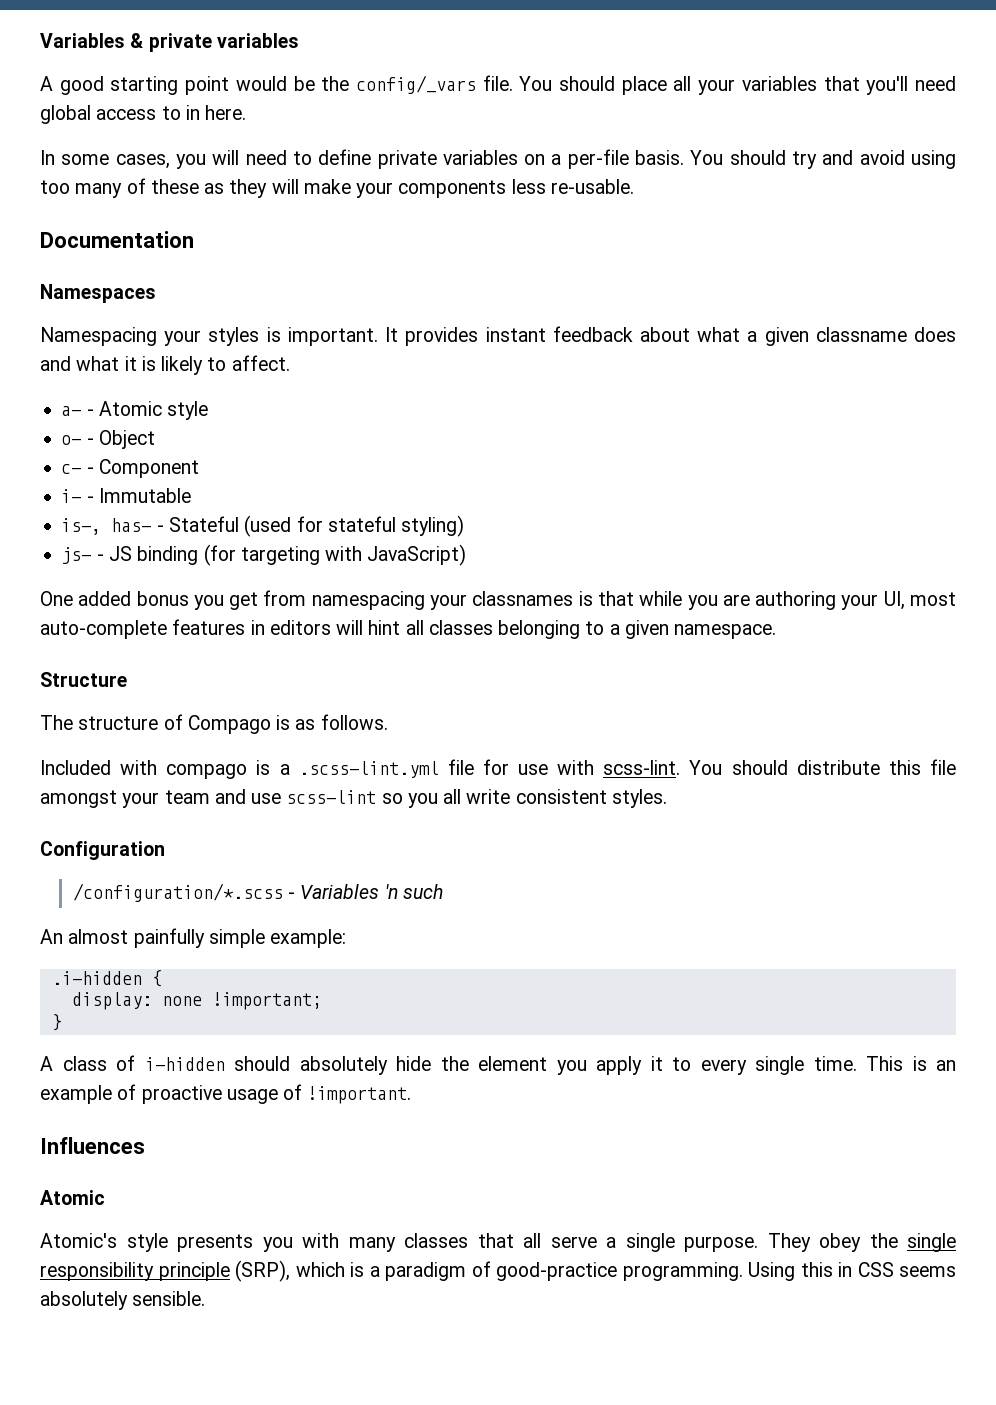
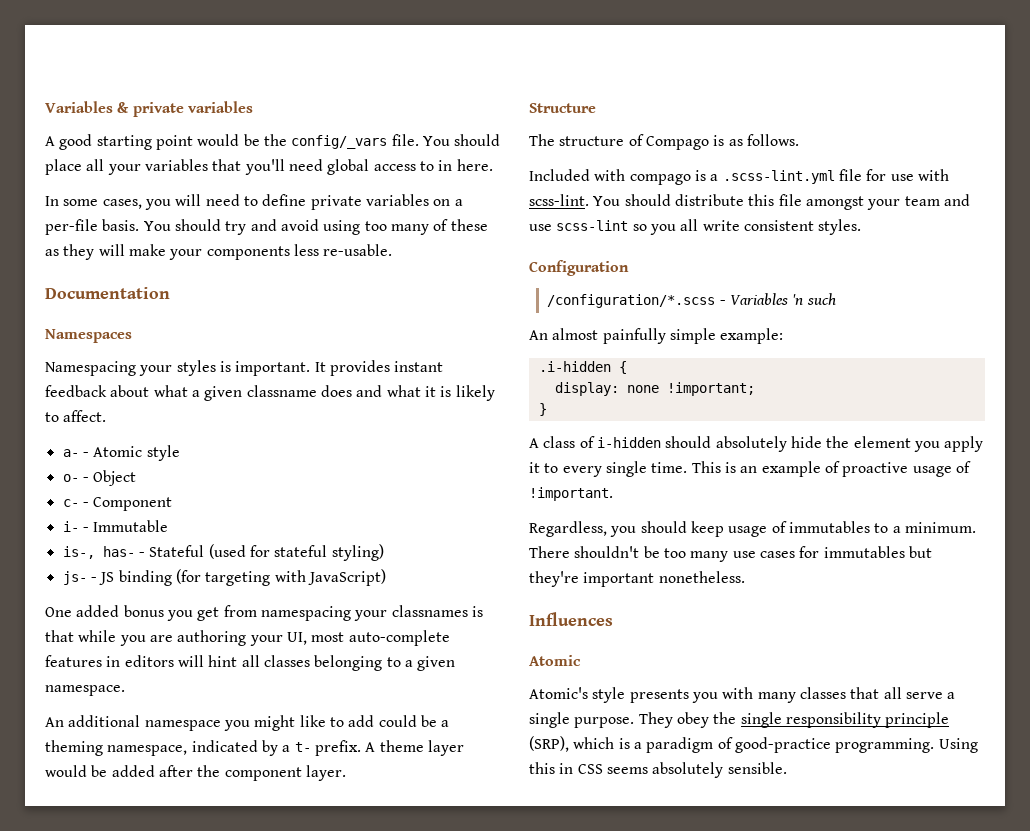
+ An additional namespace you might like to add could be a theming namespace, indicated by a t- prefix. A theme layer would be added after the component layer.
+ Regardless, you should keep usage of immutables to a minimum. There shouldn't be too many use cases for immutables but they're important nonetheless.

